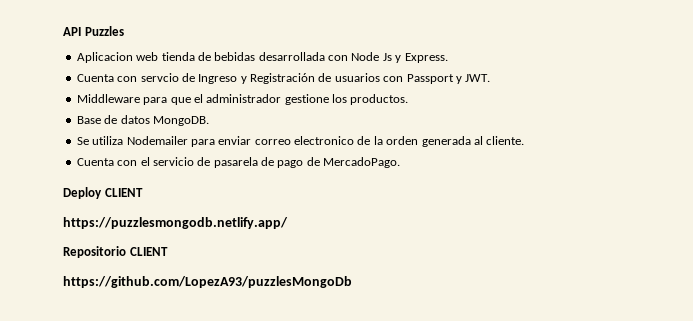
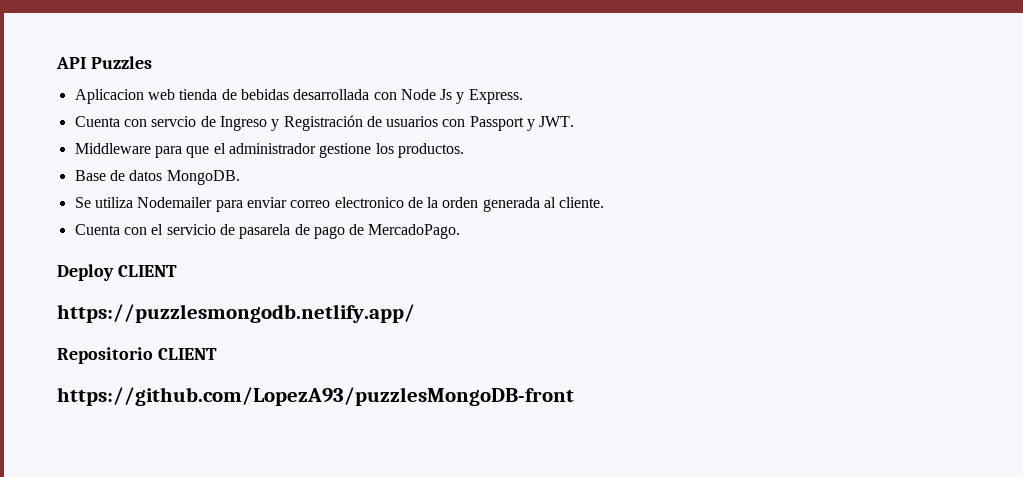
- https://github.com/LopezA93/puzzlesMongoDb
+ https://github.com/LopezA93/puzzlesMongoDB-front

